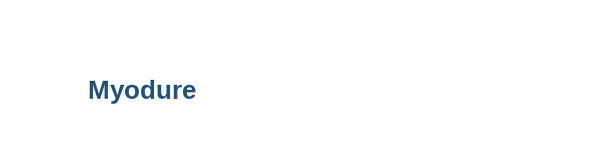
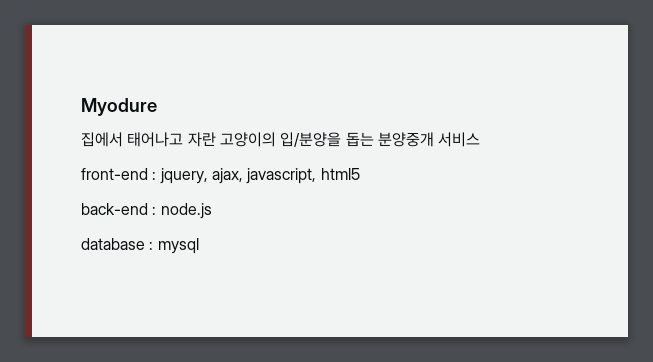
+ 집에서 태어나고 자란 고양이의 입/분양을 돕는 분양중개 서비스
+ front-end : jquery, ajax, javascript, html5
+ back-end : node.js
+ database : mysql

